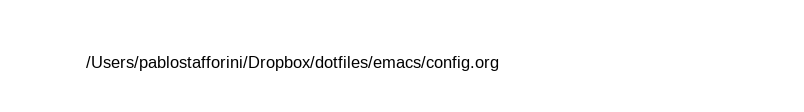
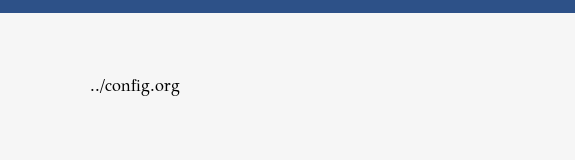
- /Users/pablostafforini/Dropbox/dotfiles/emacs/config.org
+ ../config.org

